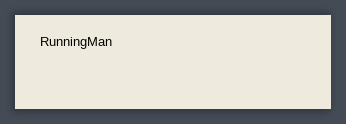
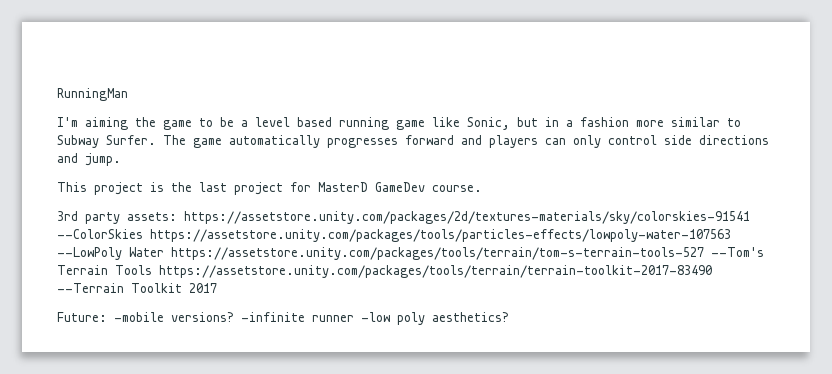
+ I'm aiming the game to be a level based running game like Sonic, but in a fashion more similar to Subway Surfer. The game automatically progresses forward and players can only control side directions and jump.
+ This project is the last project for MasterD GameDev course.
+ 3rd party assets: https://assetstore.unity.com/packages/2d/textures-materials/sky/colorskies-91541 --ColorSkies https://assetstore.unity.com/packages/tools/particles-effects/lowpoly-water-107563 --LowPoly Water https://assetstore.unity.com/packages/tools/terrain/tom-s-terrain-tools-527 --Tom's Terrain Tools https://assetstore.unity.com/packages/tools/terrain/terrain-toolkit-2017-83490 --Terrain Toolkit 2017
+ Future: -mobile versions? -infinite runner -low poly aesthetics?

